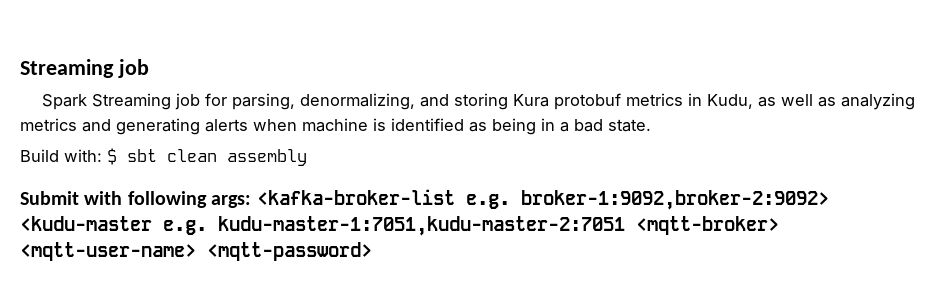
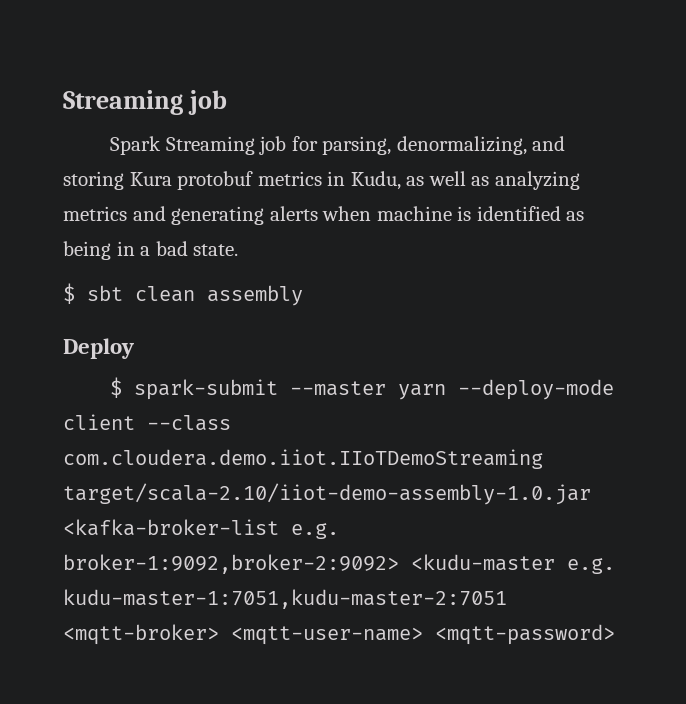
- Build with: $ sbt clean assembly
+ $ sbt clean assembly
- Submit with following args: <kafka-broker-list e.g. broker-1:9092,broker-2:9092> <kudu-master e.g. kudu-master-1:7051,kudu-master-2:7051 <mqtt-broker> <mqtt-user-name> <mqtt-password>
+ Deploy
+ $ spark-submit --master yarn --deploy-mode client --class com.cloudera.demo.iiot.IIoTDemoStreaming target/scala-2.10/iiot-demo-assembly-1.0.jar <kafka-broker-list e.g. broker-1:9092,broker-2:9092> <kudu-master e.g. kudu-master-1:7051,kudu-master-2:7051 <mqtt-broker> <mqtt-user-name> <mqtt-password>

